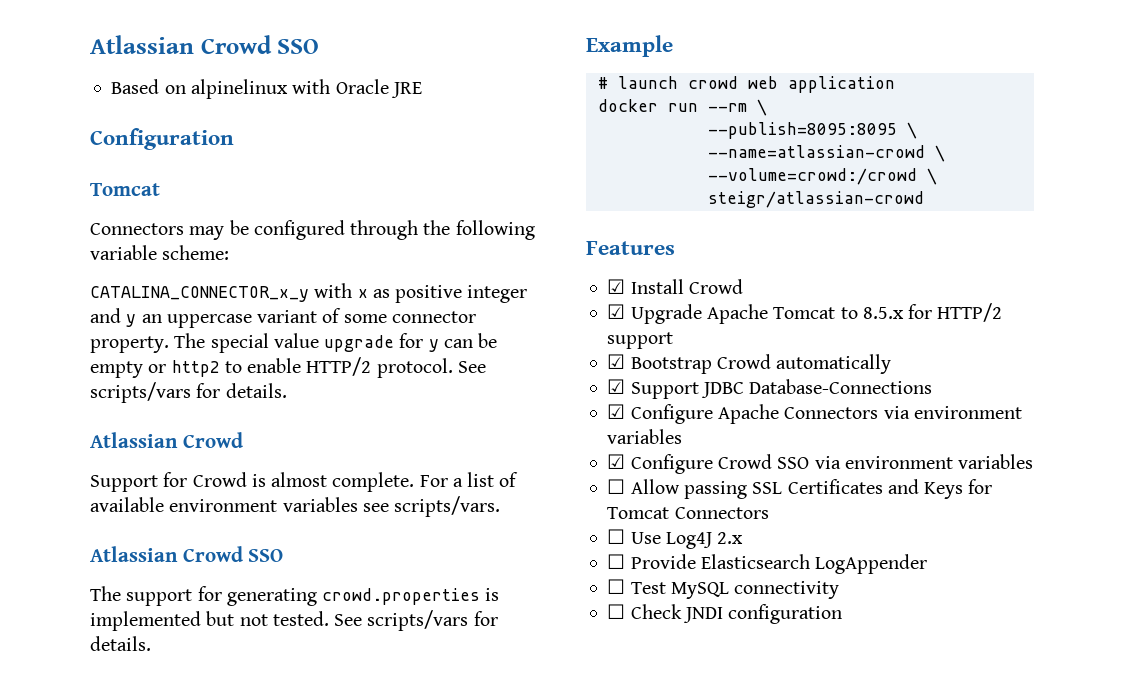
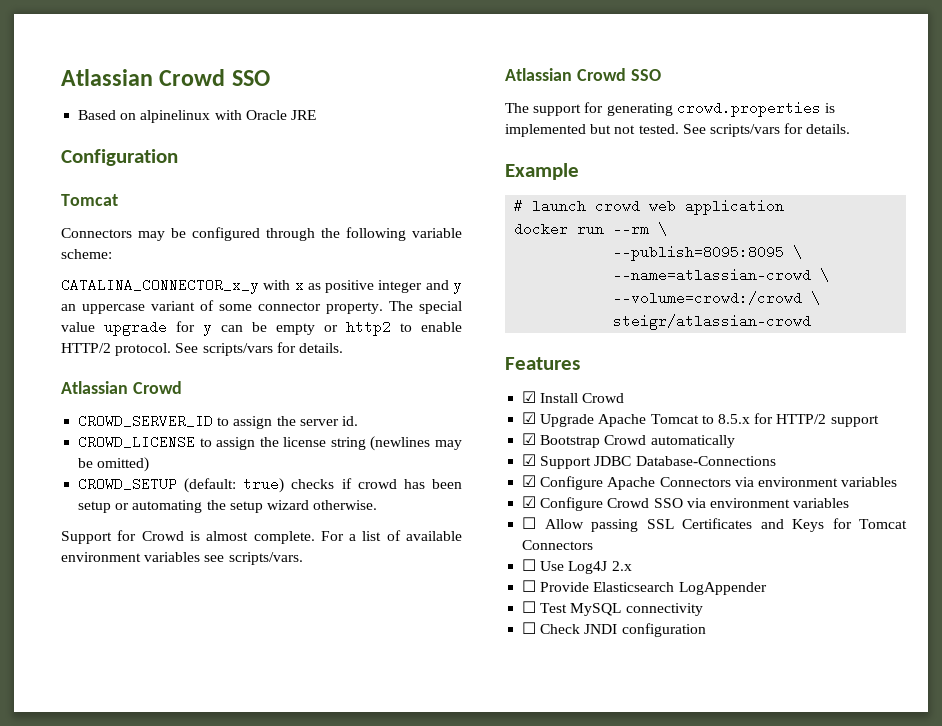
+ CROWD_SERVER_ID to assign the server id.
+ CROWD_LICENSE to assign the license string (newlines may be omitted)
+ CROWD_SETUP (default: true) checks if crowd has been setup or automating the setup wizard otherwise.

